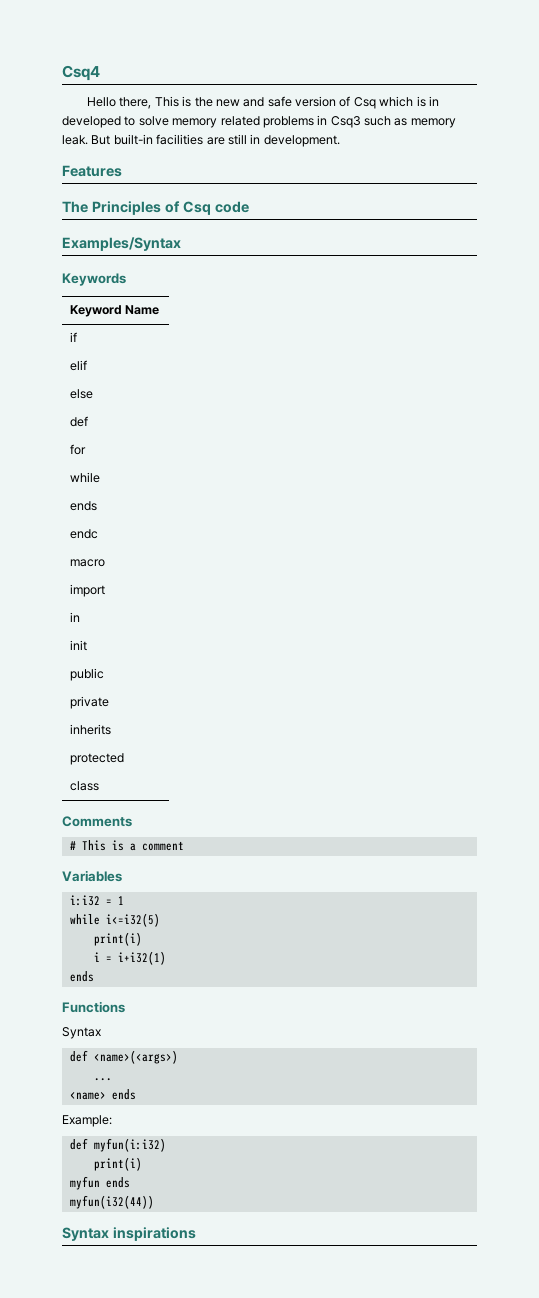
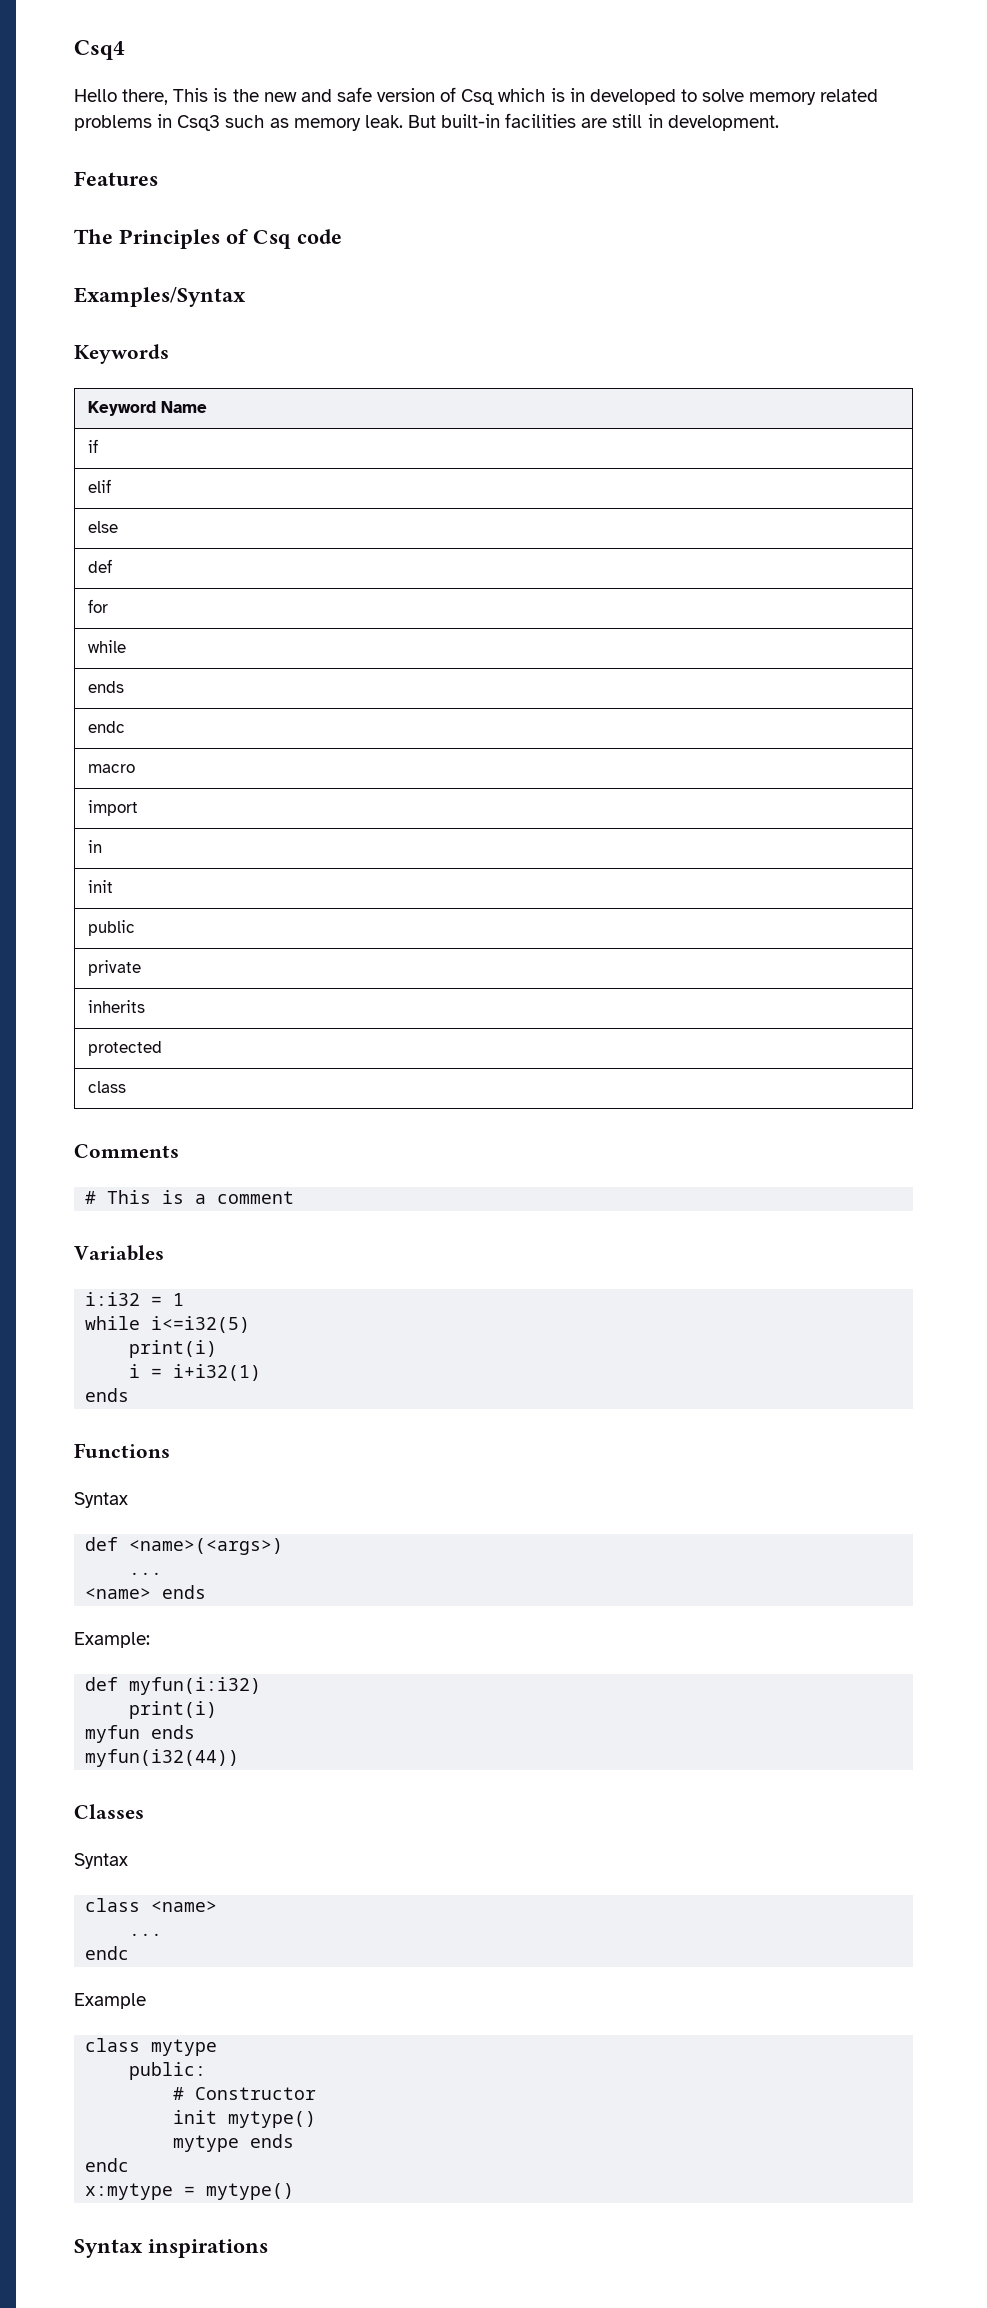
+ Classes
+ Syntax
+ class <name>
+ ...
+ endc
+ Example
+ class mytype
+ public:
+ # Constructor
+ init mytype()
+ mytype ends
+ endc
+ x:mytype = mytype()

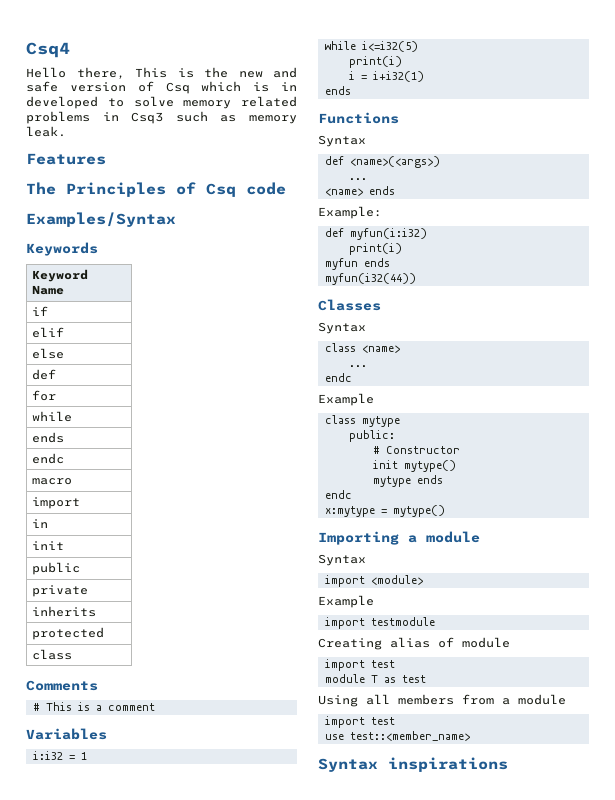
- But built-in facilities are still in development.
+ Importing a module
+ Syntax
+ import <module>
+ Example
+ import testmodule
+ Creating alias of module
+ import test
+ module T as test
+ Using all members from a module
+ import test
+ use test::<member_name>

